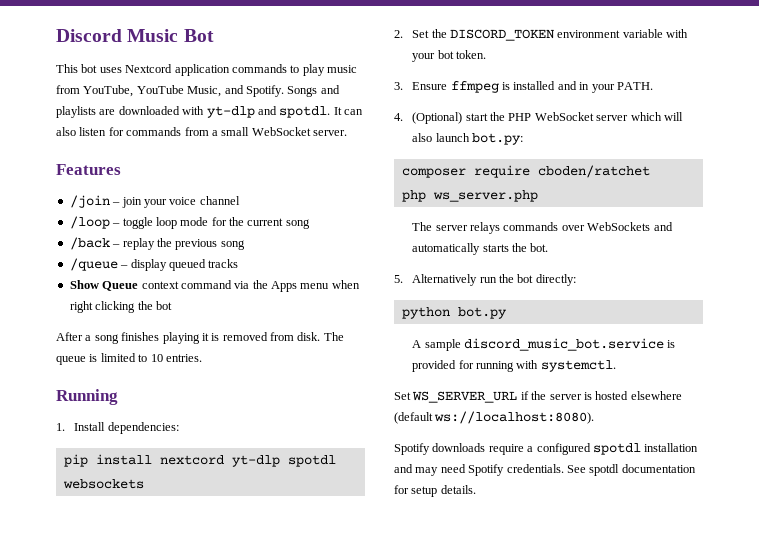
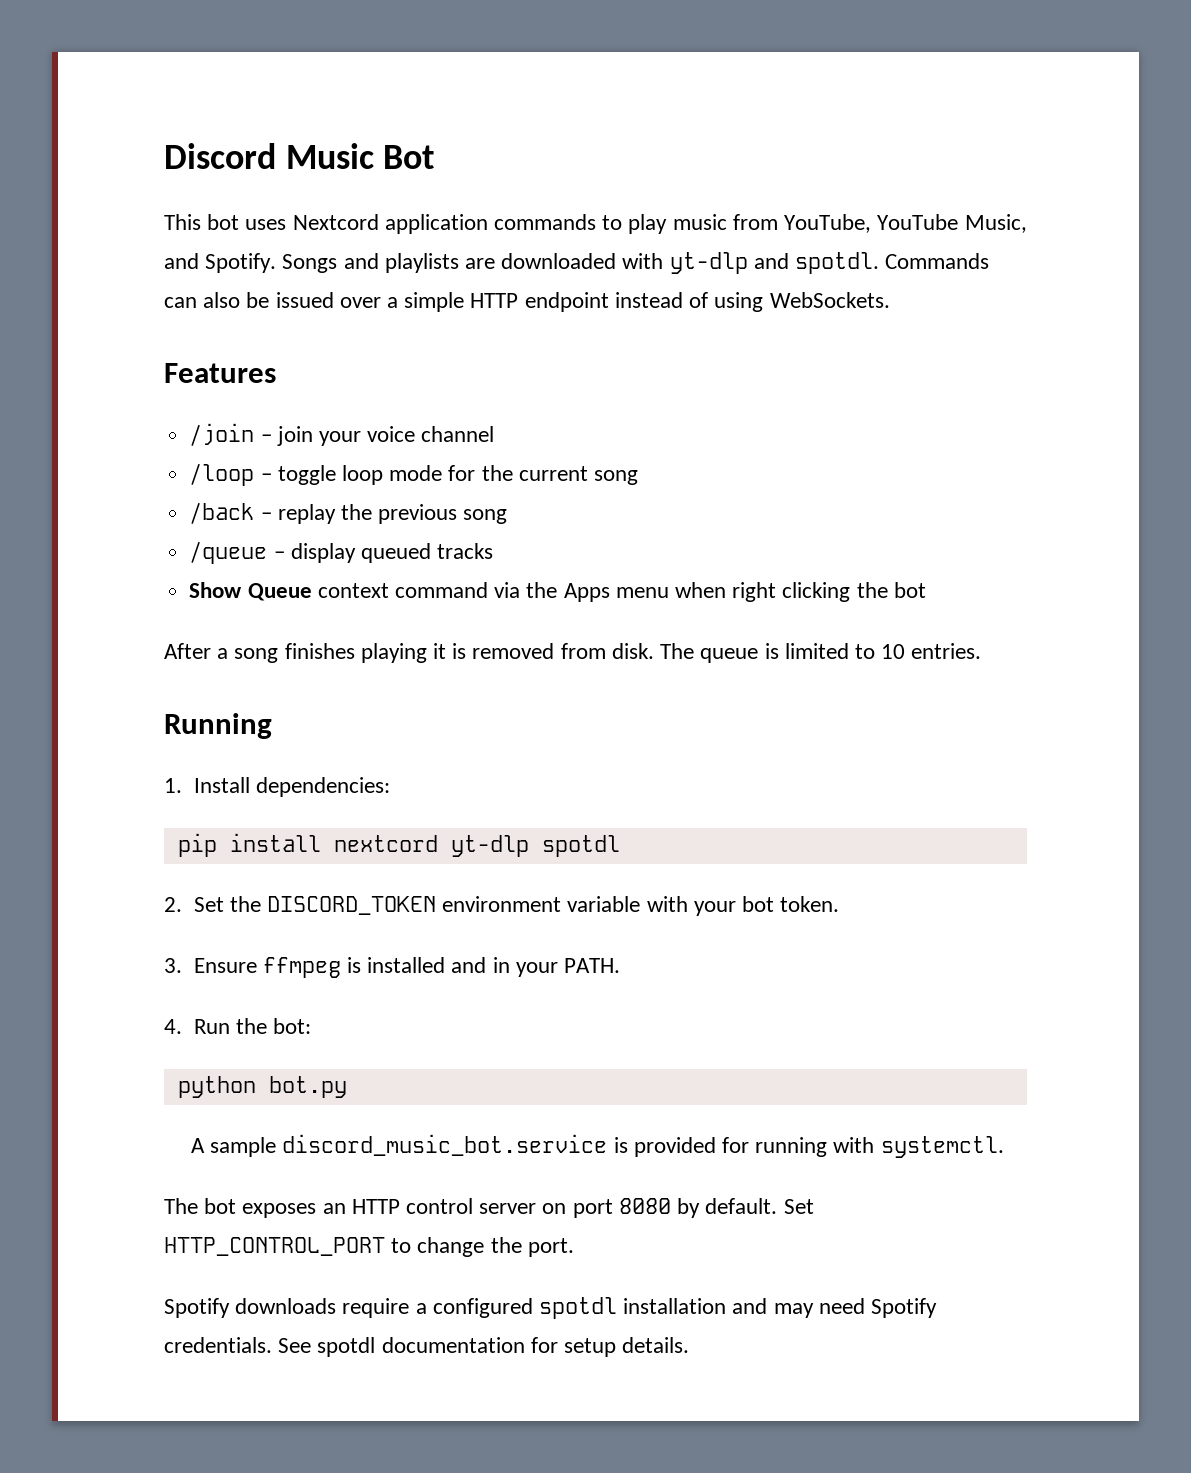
- It can also listen for commands from a small WebSocket server.
+ Commands can also be issued over a simple HTTP endpoint instead of using WebSockets.
- pip install nextcord yt-dlp spotdl websockets
+ pip install nextcord yt-dlp spotdl
- 4. (Optional) start the PHP WebSocket server which will also launch bot.py:
- composer require cboden/ratchet
- php ws_server.php
- The server relays commands over WebSockets and automatically starts the bot.
- 5. Alternatively run the bot directly:
+ 4. Run the bot:
- Set WS_SERVER_URL if the server is hosted elsewhere (default ws://localhost:8080).
+ The bot exposes an HTTP control server on port 8080 by default. Set HTTP_CONTROL_PORT to change the port.

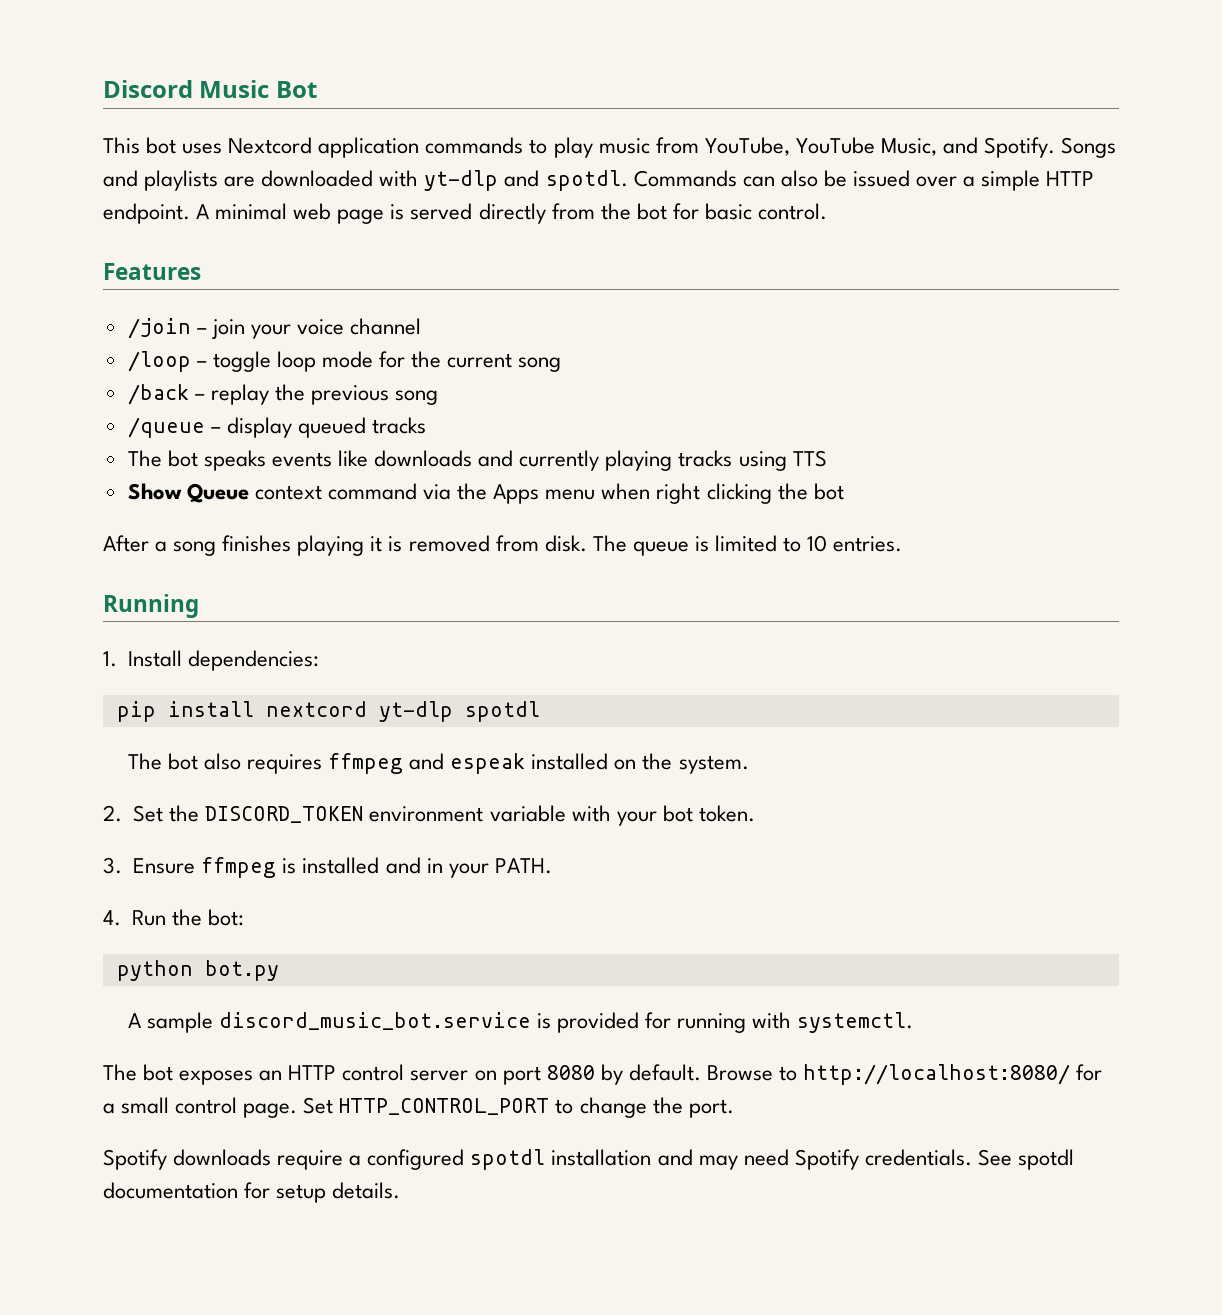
- Commands can also be issued over a simple HTTP endpoint instead of using WebSockets.
+ Commands can also be issued over a simple HTTP endpoint. A minimal web page is served directly from the bot for basic control.
+ The bot speaks events like downloads and currently playing tracks using TTS
+ The bot also requires ffmpeg and espeak installed on the system.
+ Browse to http://localhost:8080/ for a small control page.

